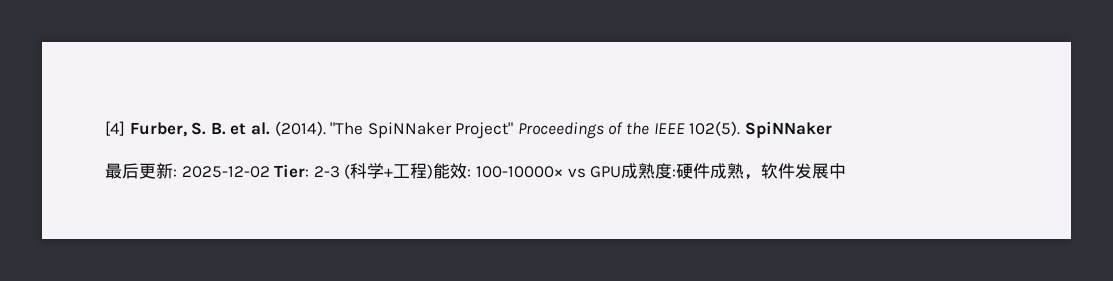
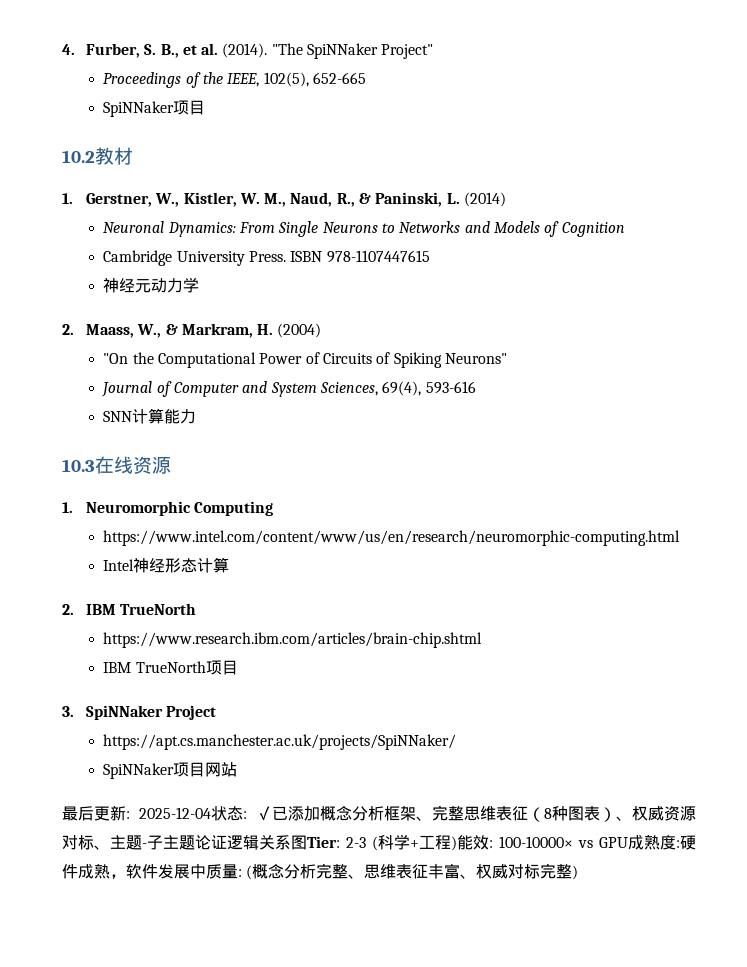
- [4] Furber, S. B. et al. (2014).
+ 4. Furber, S. B., et al. (2014).
- "The SpiNNaker Project" Proceedings of the IEEE 102(5). SpiNNaker
- 最后更新: 2025-12-02 Tier: 2-3 (科学+工程)能效: 100-10000× vs GPU成熟度:硬件成熟，软件发展中
+ "The SpiNNaker Project"
+ Proceedings of the IEEE, 102(5), 652-665
+ SpiNNaker项目
+ 10.2教材
+ 1. Gerstner, W., Kistler, W. M., Naud, R., & Paninski, L. (2014)
+ Neuronal Dynamics: From Single Neurons to Networks and Models of Cognition
+ Cambridge University Press. ISBN 978-1107447615
+ 神经元动力学
+ 2. Maass, W., & Markram, H. (2004)
+ "On the Computational Power of Circuits of Spiking Neurons"
+ Journal of Computer and System Sciences, 69(4), 593-616
+ SNN计算能力
+ 10.3在线资源
+ 1. Neuromorphic Computing
+ https://www.intel.com/content/www/us/en/research/neuromorphic-computing.html
+ Intel神经形态计算
+ 2. IBM TrueNorth
+ https://www.research.ibm.com/articles/brain-chip.shtml
+ IBM TrueNorth项目
+ 3. SpiNNaker Project
+ https://apt.cs.manchester.ac.uk/projects/SpiNNaker/
+ SpiNNaker项目网站
+ 最后更新: 2025-12-04状态: ✓已添加概念分析框架、完整思维表征（8种图表）、权威资源对标、主题-子主题论证逻辑关系图Tier: 2-3 (科学+工程)能效: 100-10000× vs GPU成熟度:硬件成熟，软件发展中质量: (概念分析完整、思维表征丰富、权威对标完整)

